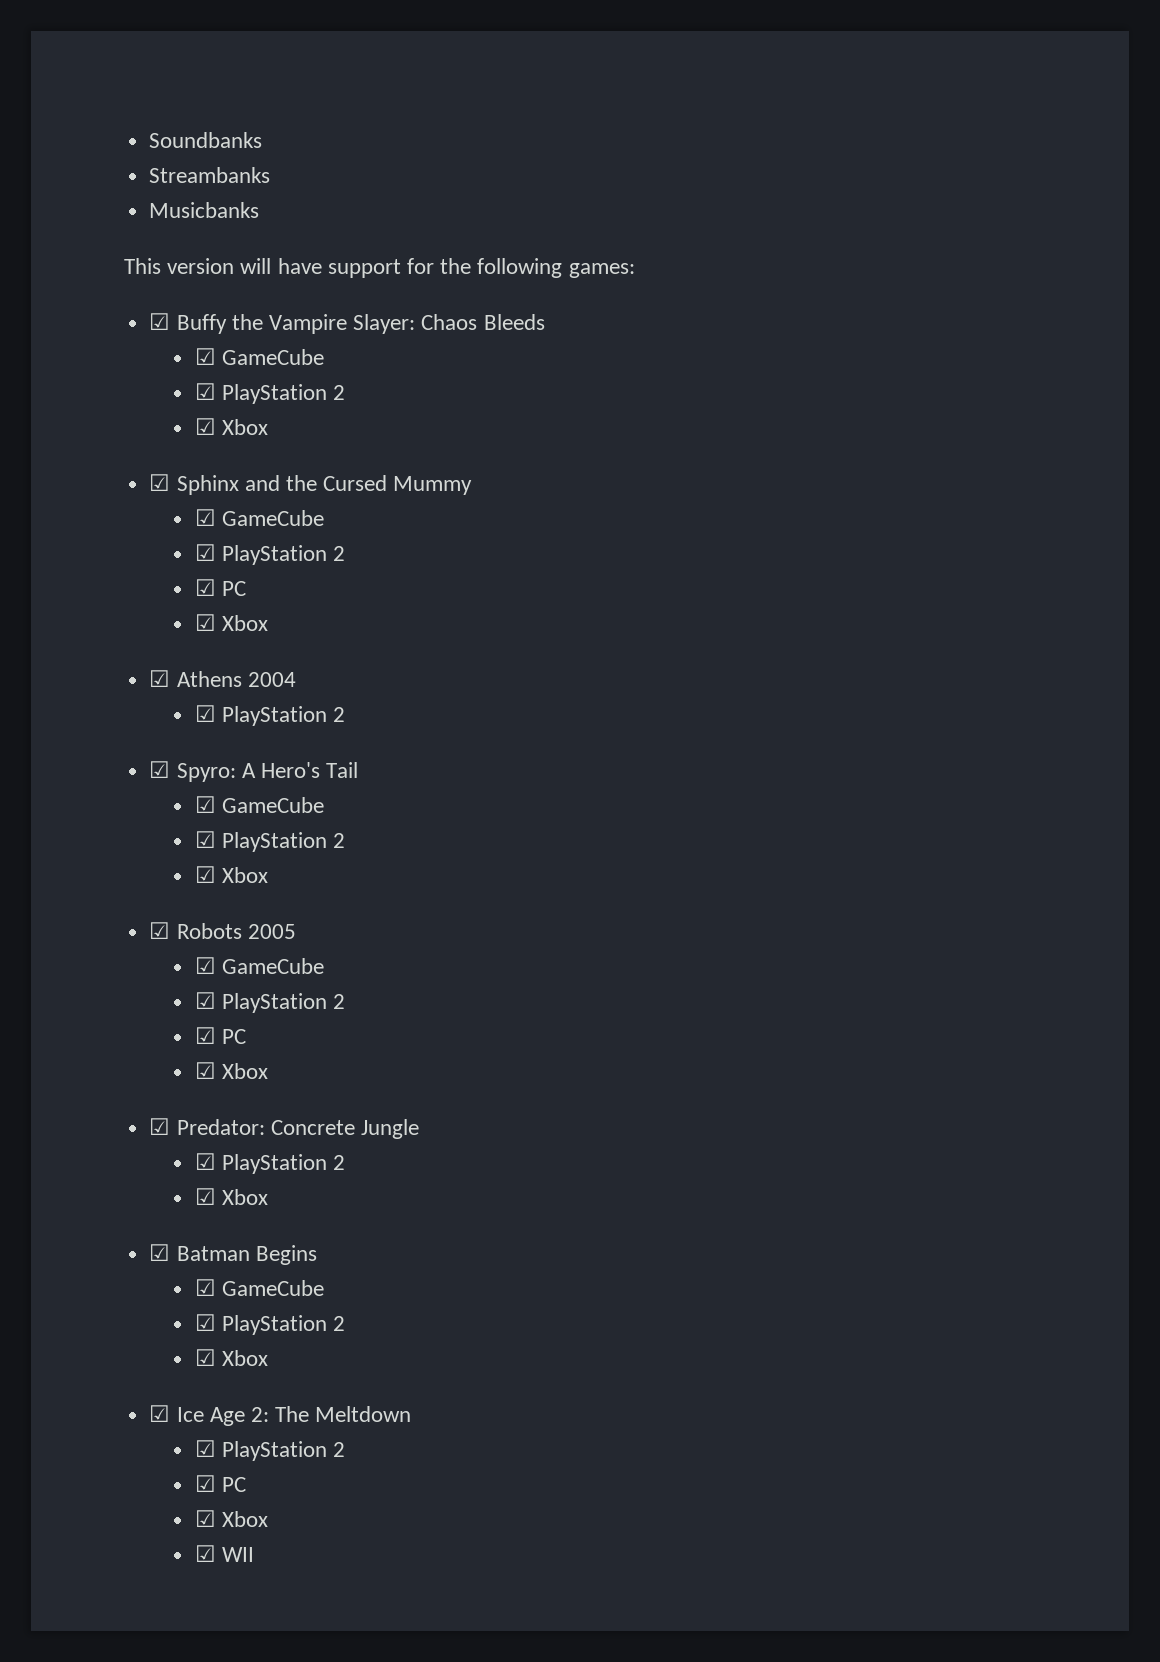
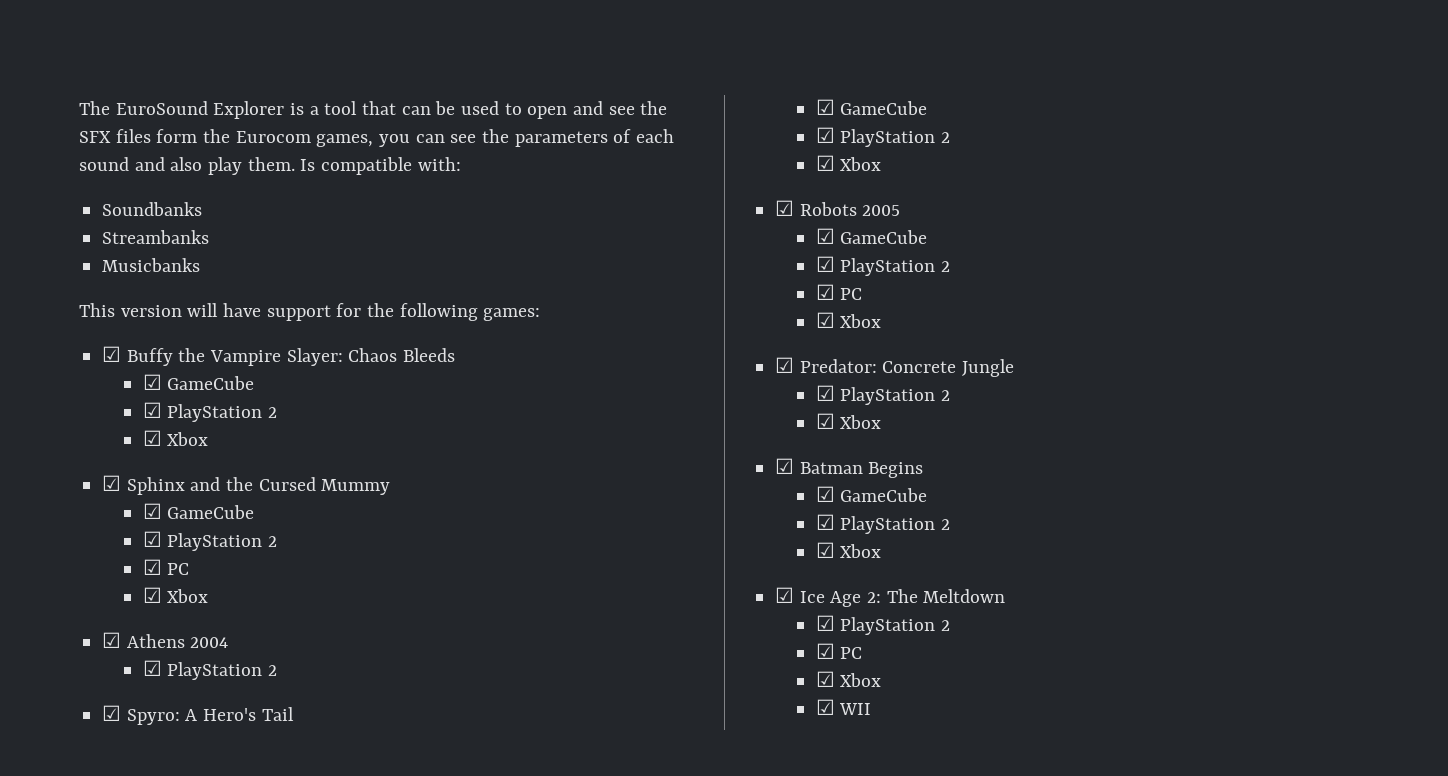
+ The EuroSound Explorer is a tool that can be used to open and see the SFX files form the Eurocom games, you can see the parameters of each sound and also play them. Is compatible with:

